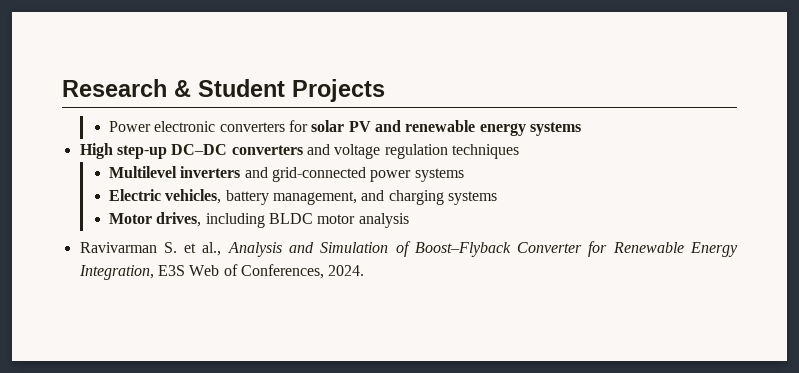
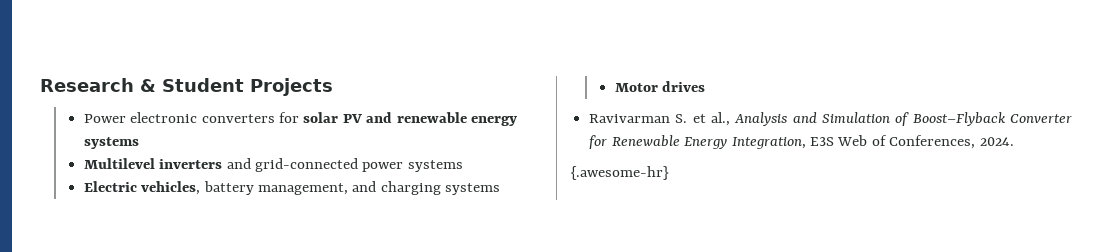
- High step-up DC–DC converters and voltage regulation techniques
- Motor drives, including BLDC motor analysis
+ Motor drives
+ {.awesome-hr}

